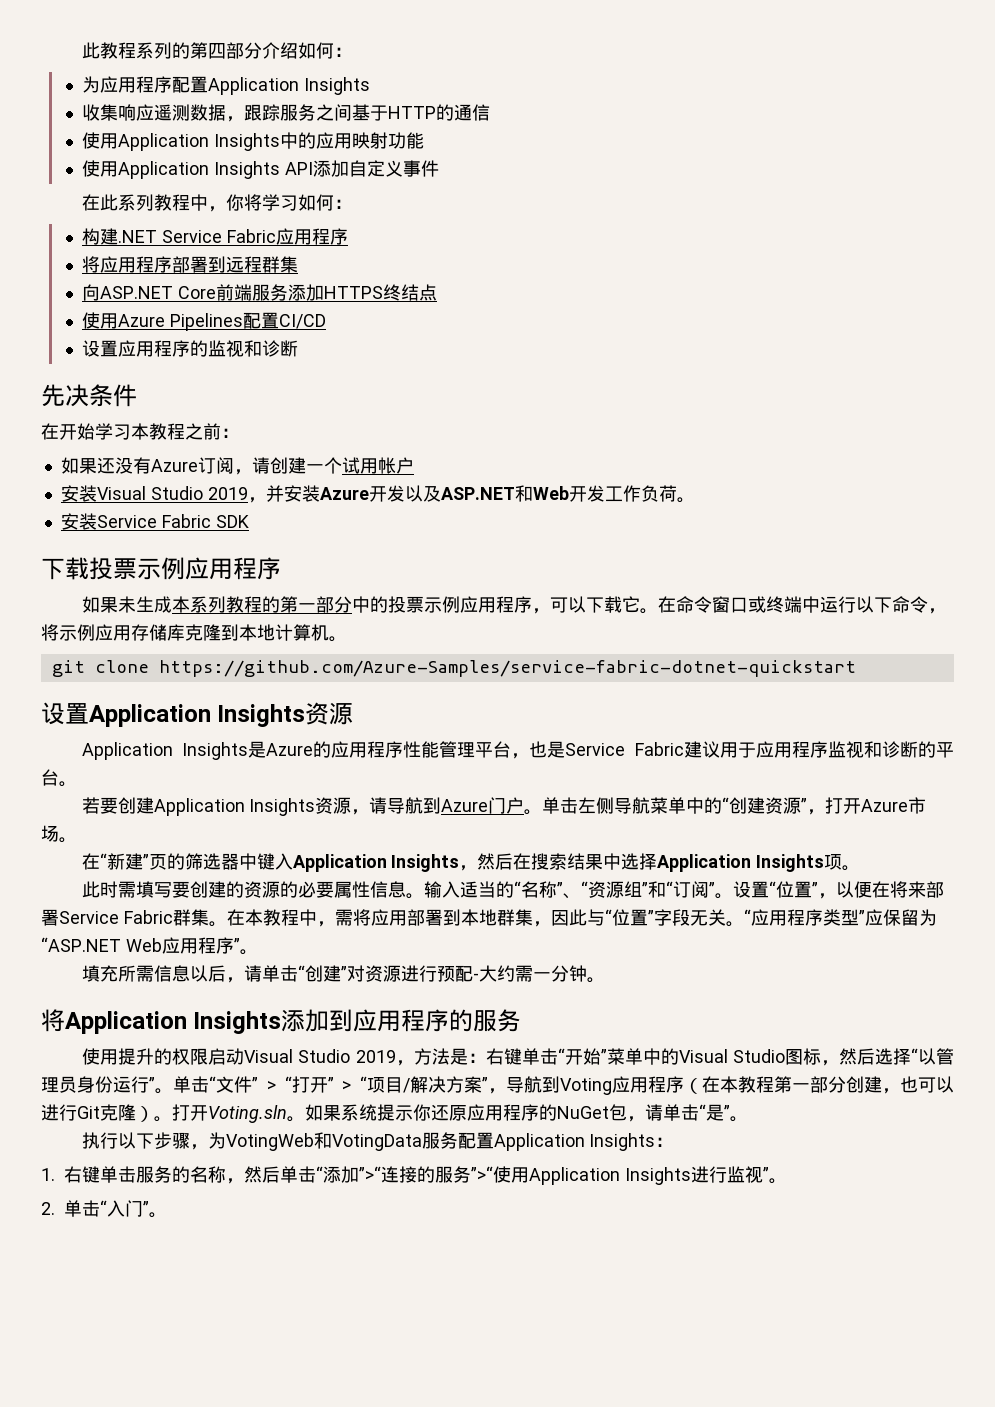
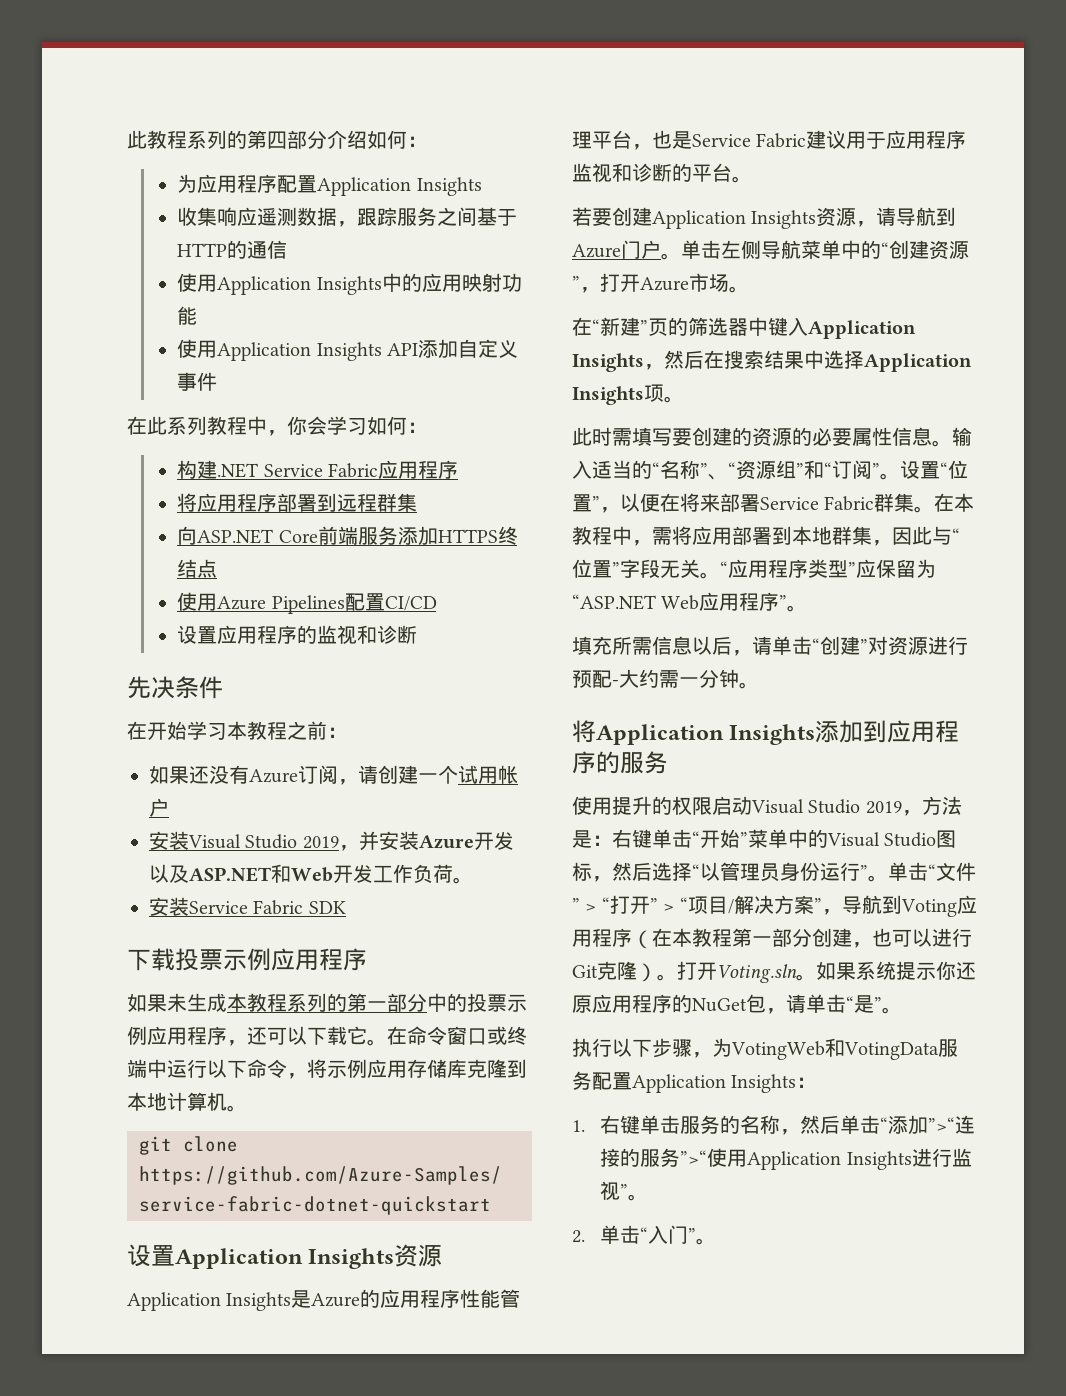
- 在此系列教程中，你将学习如何：
+ 在此系列教程中，你会学习如何：
- 如果未生成本系列教程的第一部分中的投票示例应用程序，可以下载它。
+ 如果未生成本教程系列的第一部分中的投票示例应用程序，还可以下载它。

